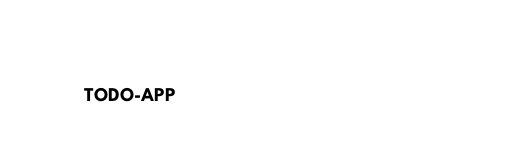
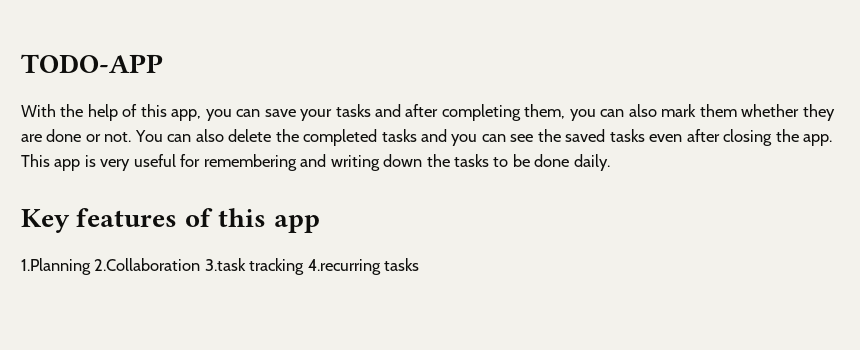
+ With the help of this app, you can save your tasks and after completing them, you can also mark them whether they are done or not. You can also delete the completed tasks and you can see the saved tasks even after closing the app. This app is very useful for remembering and writing down the tasks to be done daily.
+ Key features of this app
+ 1.Planning 2.Collaboration 3.task tracking 4.recurring tasks

